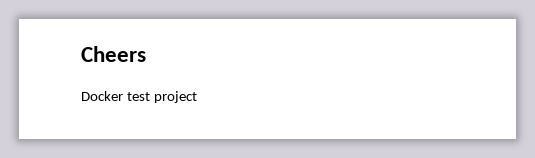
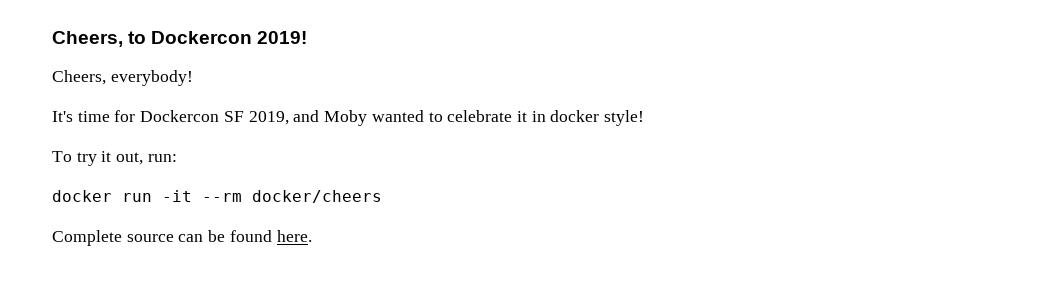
- Cheers
- Docker test project
+ Cheers, to Dockercon 2019!
+ Cheers, everybody!
+ It's time for Dockercon SF 2019, and Moby wanted to celebrate it in docker style!
+ To try it out, run:
+ docker run -it --rm docker/cheers
+ Complete source can be found here.

